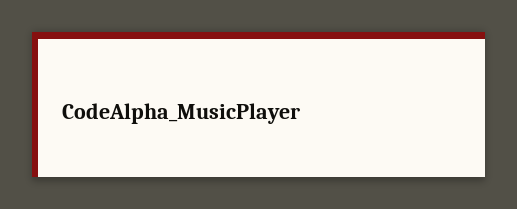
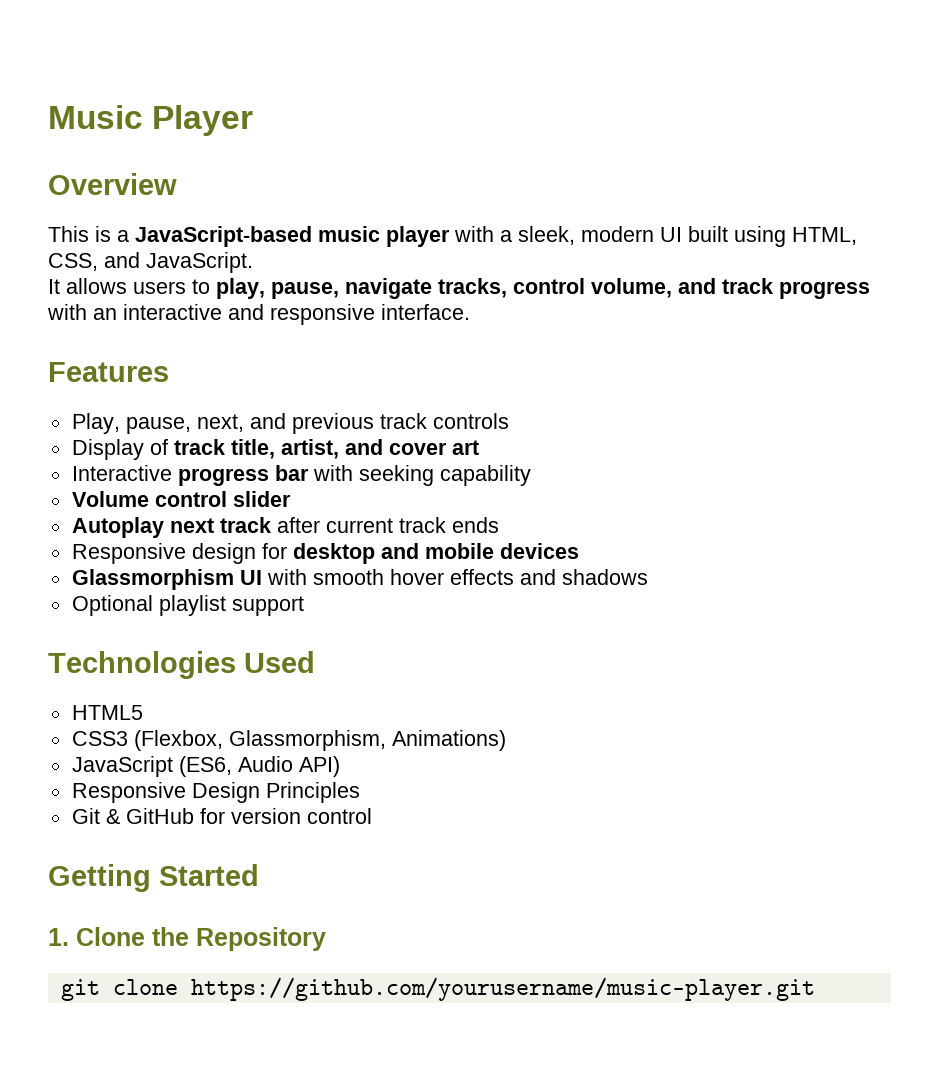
- CodeAlpha_MusicPlayer
+ Music Player
+ Overview
+ This is a JavaScript-based music player with a sleek, modern UI built using HTML, CSS, and JavaScript.
+ It allows users to play, pause, navigate tracks, control volume, and track progress with an interactive and responsive interface.
+ Features
+ Play, pause, next, and previous track controls
+ Display of track title, artist, and cover art
+ Interactive progress bar with seeking capability
+ Volume control slider
+ Autoplay next track after current track ends
+ Responsive design for desktop and mobile devices
+ Glassmorphism UI with smooth hover effects and shadows
+ Optional playlist support
+ Technologies Used
+ HTML5
+ CSS3 (Flexbox, Glassmorphism, Animations)
+ JavaScript (ES6, Audio API)
+ Responsive Design Principles
+ Git & GitHub for version control
+ Getting Started
+ 1. Clone the Repository
+ git clone https://github.com/yourusername/music-player.git

